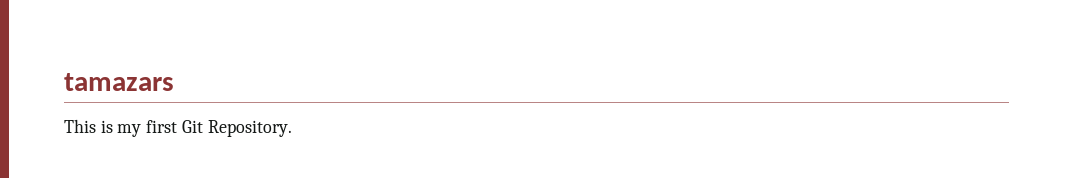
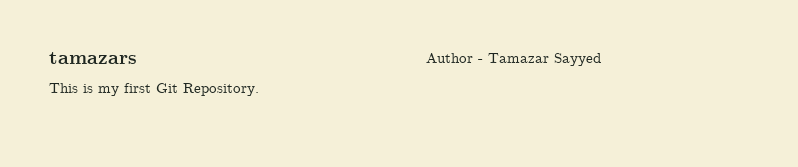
+ Author - Tamazar Sayyed

